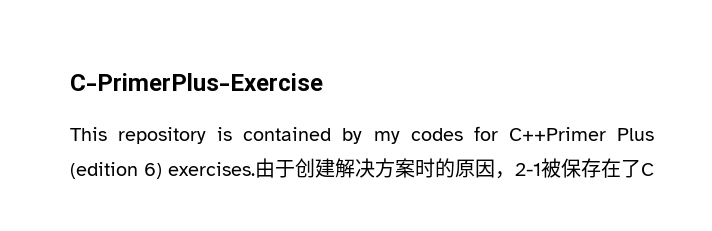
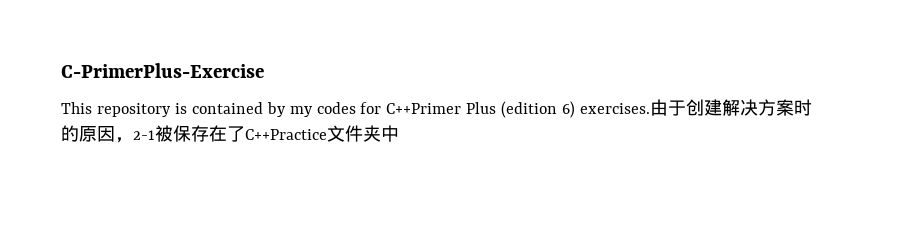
- 由于创建解决方案时的原因，2-1被保存在了C
+ 由于创建解决方案时的原因，2-1被保存在了C++Practice文件夹中

